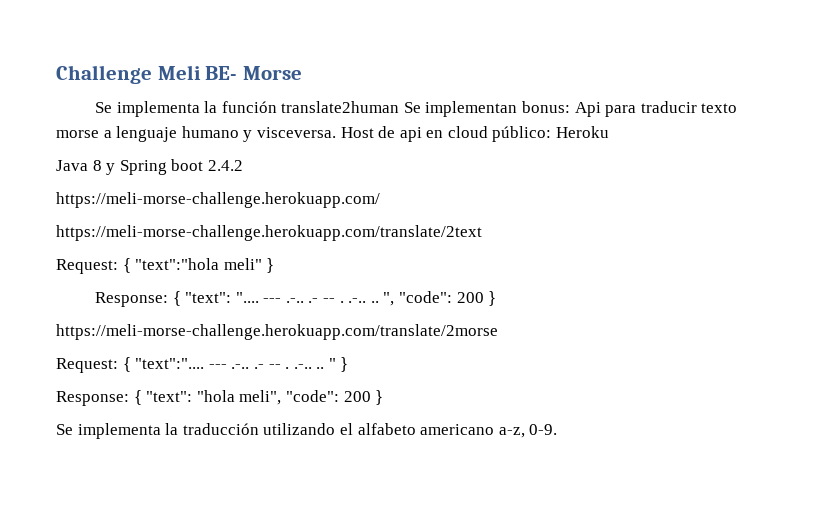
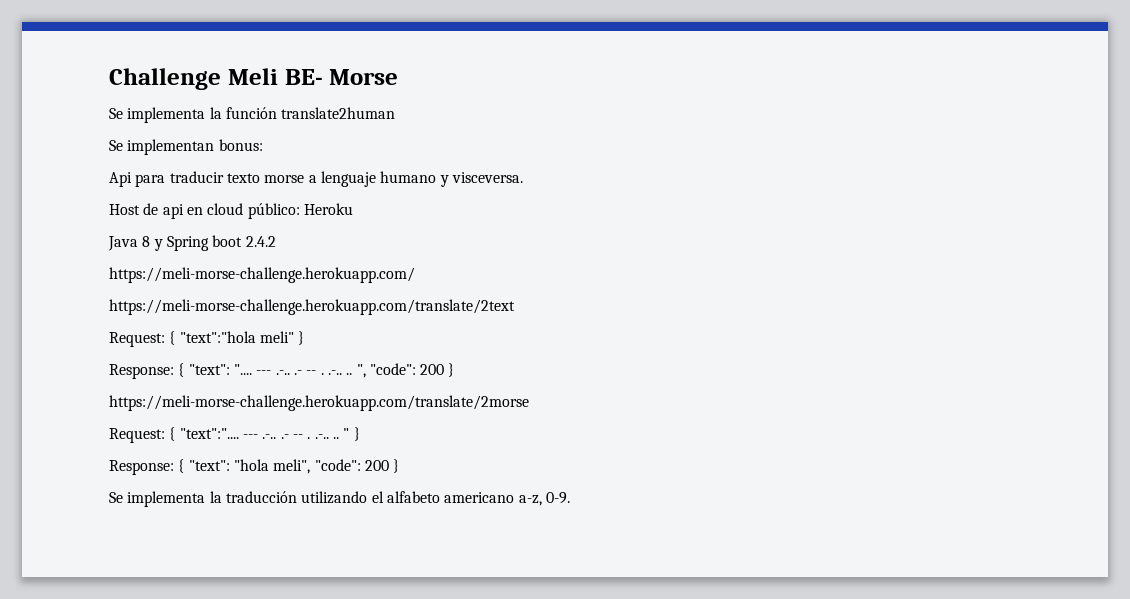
- Se implementa la función translate2human Se implementan bonus: Api para traducir texto morse a lenguaje humano y visceversa. Host de api en cloud público: Heroku
+ Se implementa la función translate2human
+ Se implementan bonus:
+ Api para traducir texto morse a lenguaje humano y visceversa.
+ Host de api en cloud público: Heroku

